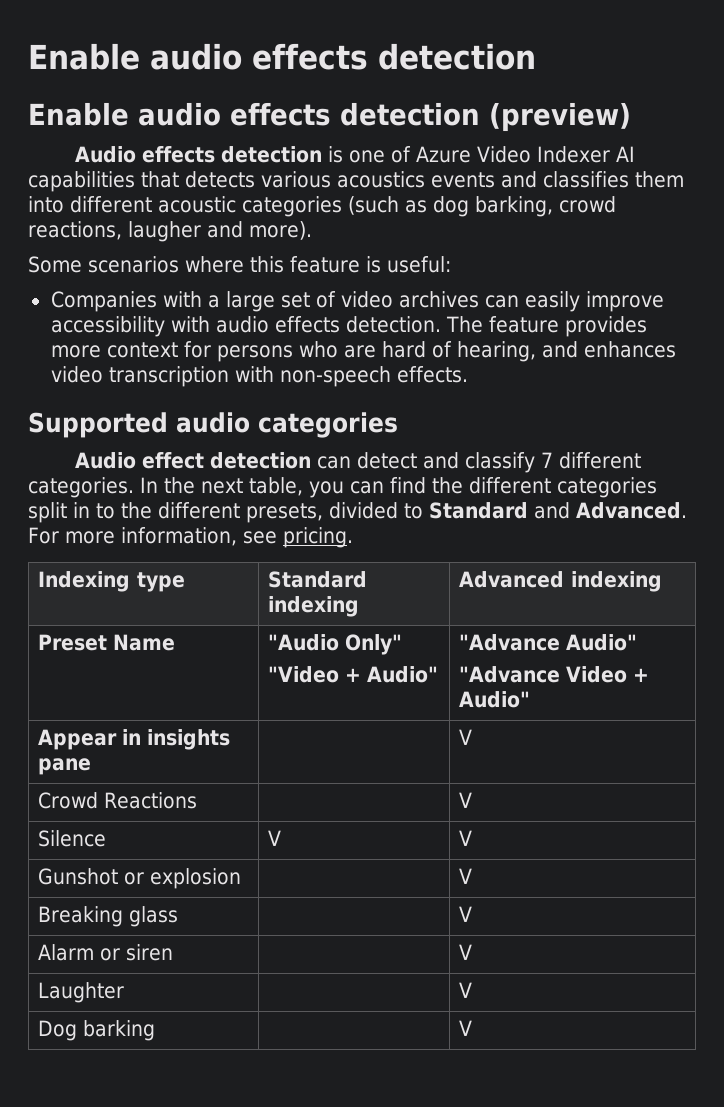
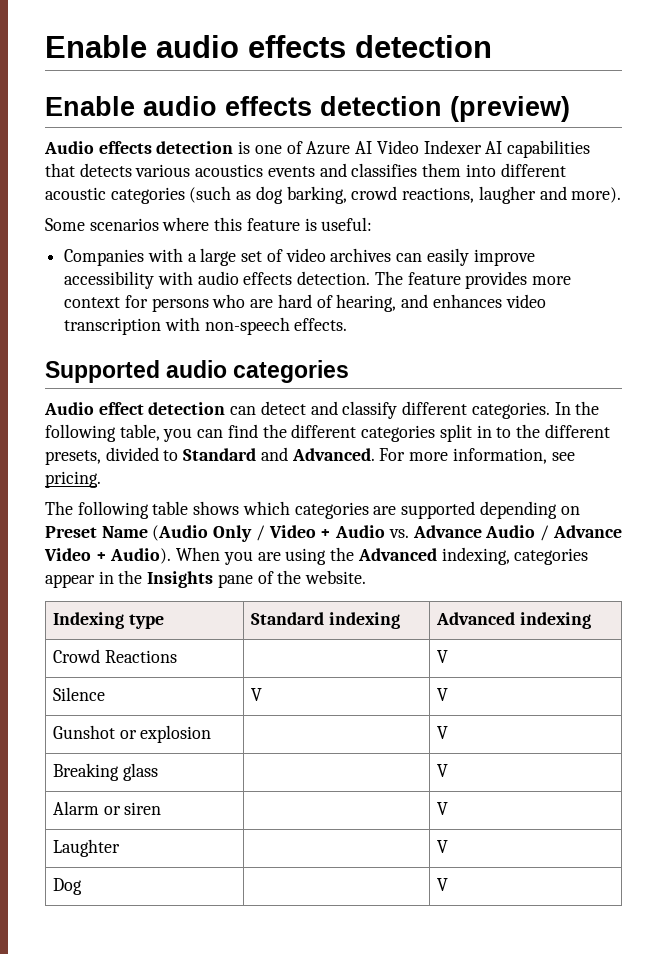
- Audio effects detection is one of Azure Video Indexer AI capabilities that detects various acoustics events and classifies them into different acoustic categories (such as dog barking, crowd reactions, laugher and more).
+ Audio effects detection is one of Azure AI Video Indexer AI capabilities that detects various acoustics events and classifies them into different acoustic categories (such as dog barking, crowd reactions, laugher and more).
- Audio effect detection can detect and classify 7 different categories.
+ Audio effect detection can detect and classify different categories.
- In the next table, you can find the different categories split in to the different presets, divided to Standard and Advanced.
+ In the following table, you can find the different categories split in to the different presets, divided to Standard and Advanced.
+ The following table shows which categories are supported depending on Preset Name (Audio Only / Video + Audio vs. Advance Audio / Advance Video + Audio). When you are using the Advanced indexing, categories appear in the Insights pane of the website.
- Preset Name | "Audio Only"
- "Video + Audio" | "Advance Audio"
- "Advance Video + Audio"
- Appear in insights pane | | V
- Dog barking | | V
+ Dog | | V

